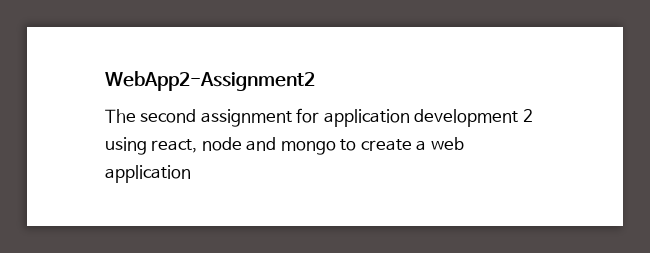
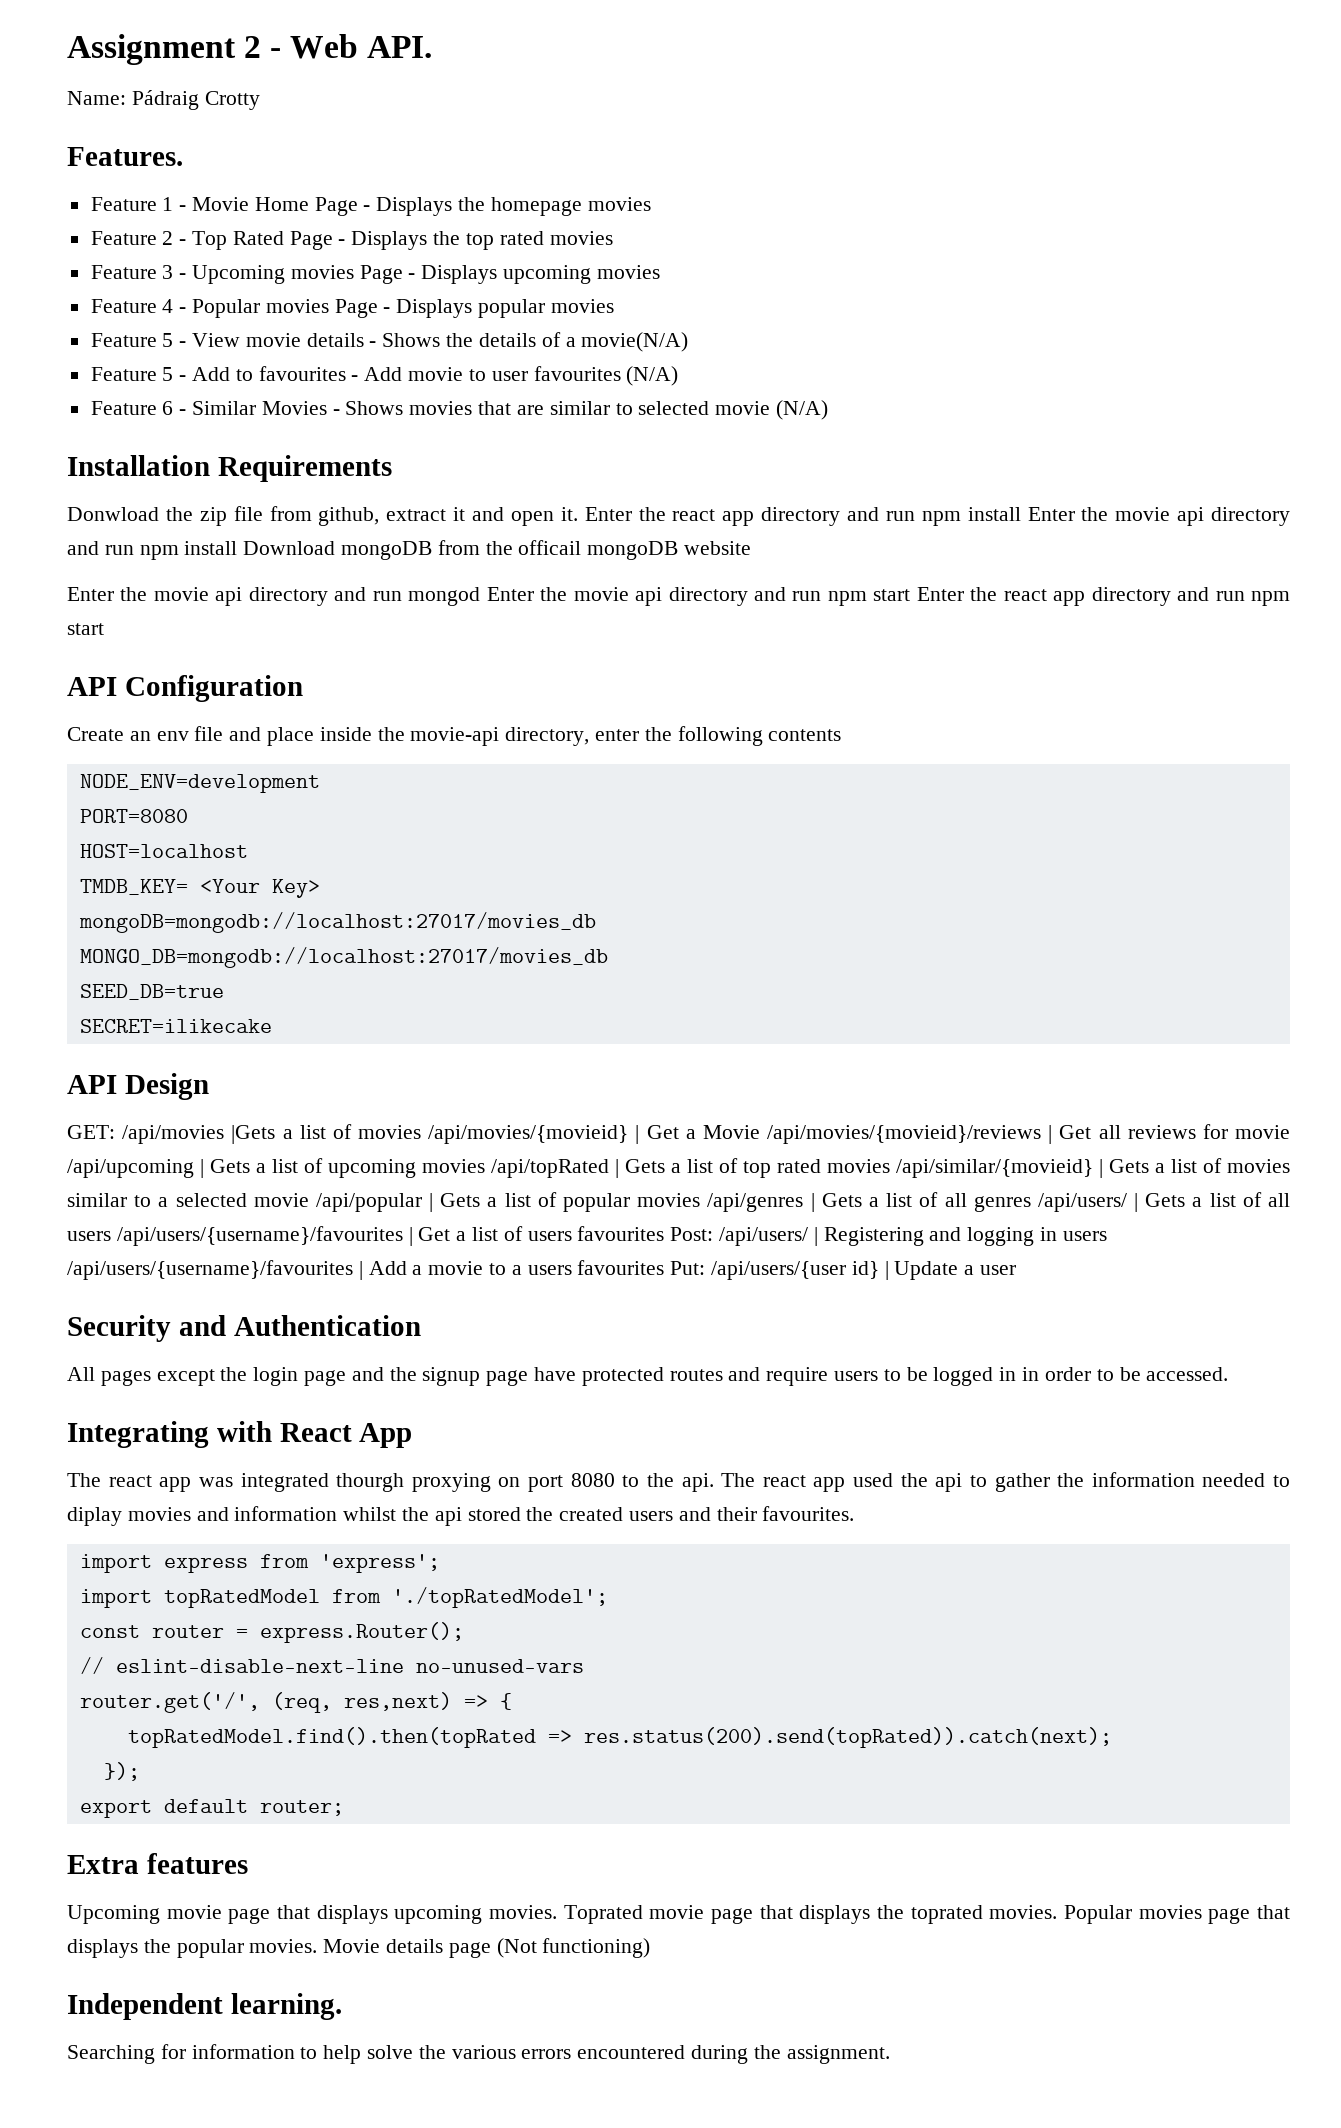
- WebApp2-Assignment2
- The second assignment for application development 2 using react, node and mongo to create a web application
+ Assignment 2 - Web API.
+ Name: Pádraig Crotty
+ Features.
+ Feature 1 - Movie Home Page - Displays the homepage movies
+ Feature 2 - Top Rated Page - Displays the top rated movies
+ Feature 3 - Upcoming movies Page - Displays upcoming movies
+ Feature 4 - Popular movies Page - Displays popular movies
+ Feature 5 - View movie details - Shows the details of a movie(N/A)
+ Feature 5 - Add to favourites - Add movie to user favourites (N/A)
+ Feature 6 - Similar Movies - Shows movies that are similar to selected movie (N/A)
+ Installation Requirements
+ Donwload the zip file from github, extract it and open it. Enter the react app directory and run npm install Enter the movie api directory and run npm install Download mongoDB from the officail mongoDB website
+ Enter the movie api directory and run mongod Enter the movie api directory and run npm start Enter the react app directory and run npm start
+ API Configuration
+ Create an env file and place inside the movie-api directory, enter the following contents
+ NODE_ENV=development
+ PORT=8080
+ HOST=localhost
+ TMDB_KEY= <Your Key>
+ mongoDB=mongodb://localhost:27017/movies_db
+ MONGO_DB=mongodb://localhost:27017/movies_db
+ SEED_DB=true
+ SECRET=ilikecake
+ API Design
+ GET: /api/movies |Gets a list of movies /api/movies/{movieid} | Get a Movie /api/movies/{movieid}/reviews | Get all reviews for movie /api/upcoming | Gets a list of upcoming movies /api/topRated | Gets a list of top rated movies /api/similar/{movieid} | Gets a list of movies similar to a selected movie /api/popular | Gets a list of popular movies /api/genres | Gets a list of all genres /api/users/ | Gets a list of all users /api/users/{username}/favourites | Get a list of users favourites Post: /api/users/ | Registering and logging in users /api/users/{username}/favourites | Add a movie to a users favourites Put: /api/users/{user id} | Update a user
+ Security and Authentication
+ All pages except the login page and the signup page have protected routes and require users to be logged in in order to be accessed.
+ Integrating with React App
+ The react app was integrated thourgh proxying on port 8080 to the api. The react app used the api to gather the information needed to diplay movies and information whilst the api stored the created users and their favourites.
+ import express from 'express';
+ import topRatedModel from './topRatedModel';
+ const router = express.Router();
+ // eslint-disable-next-line no-unused-vars
+ router.get('/', (req, res,next) => {
+ topRatedModel.find().then(topRated => res.status(200).send(topRated)).catch(next);
+ });
+ export default router;
+ Extra features
+ Upcoming movie page that displays upcoming movies. Toprated movie page that displays the toprated movies. Popular movies page that displays the popular movies. Movie details page (Not functioning)
+ Independent learning.
+ Searching for information to help solve the various errors encountered during the assignment.

